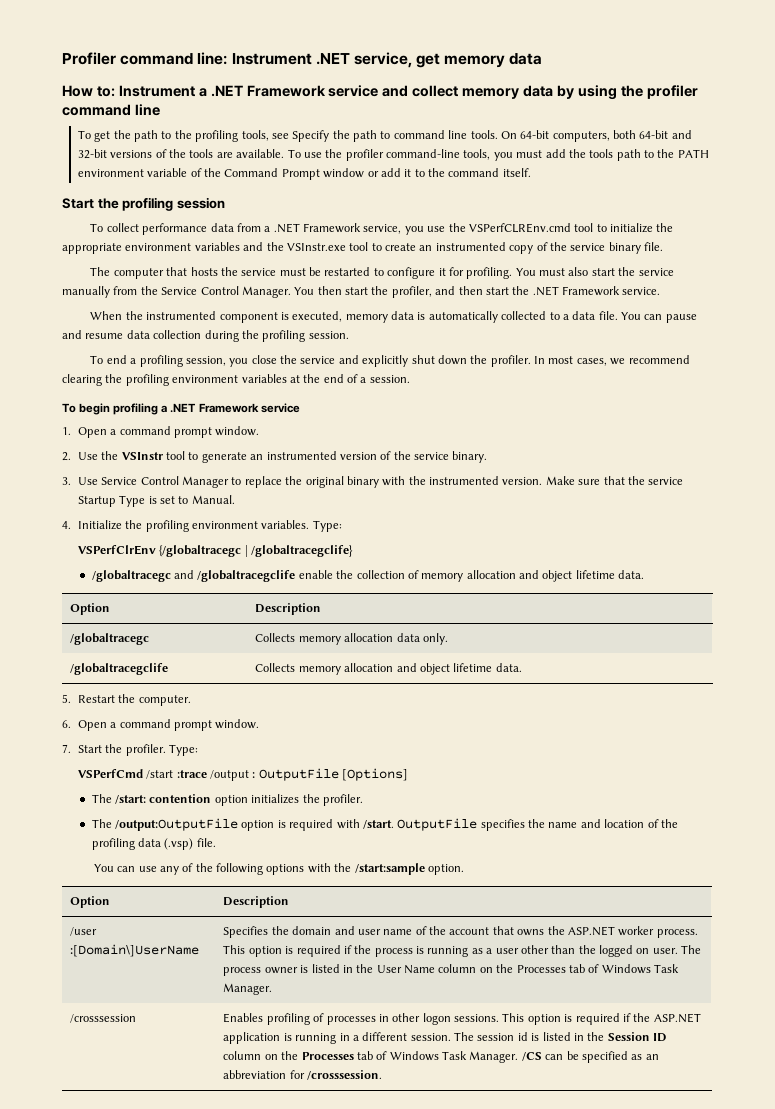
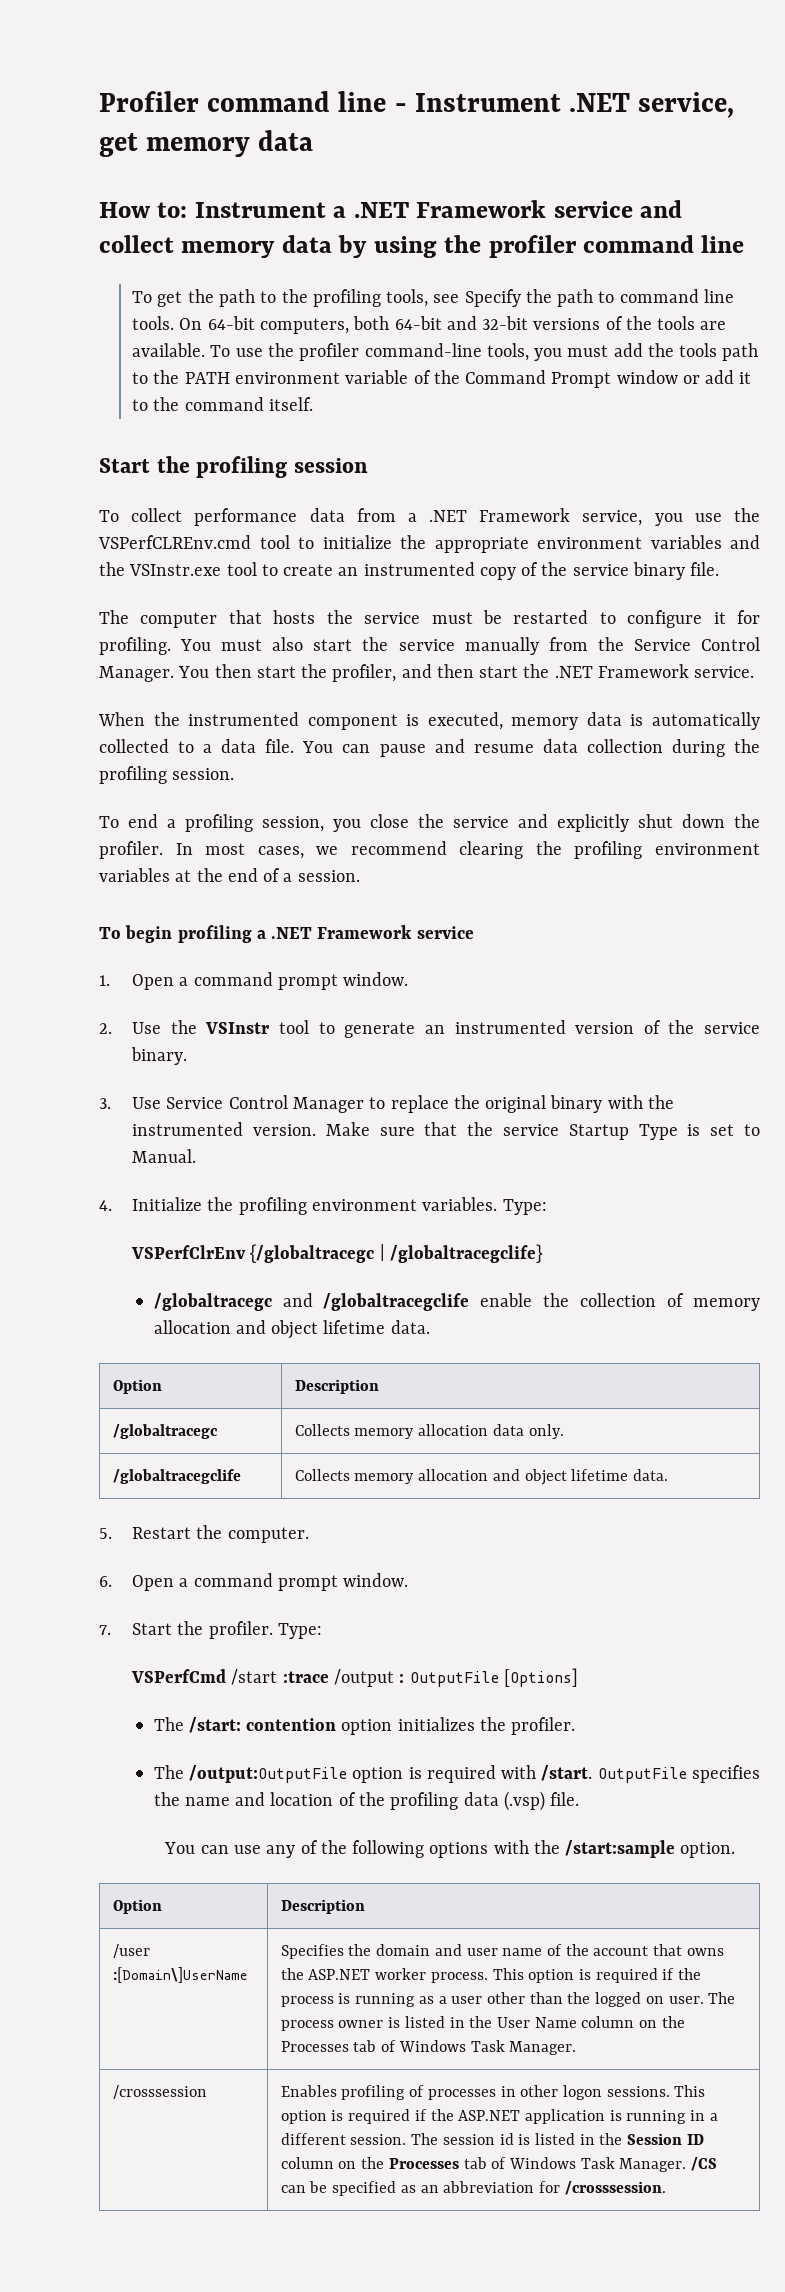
- Profiler command line: Instrument .NET service, get memory data
+ Profiler command line - Instrument .NET service, get memory data

